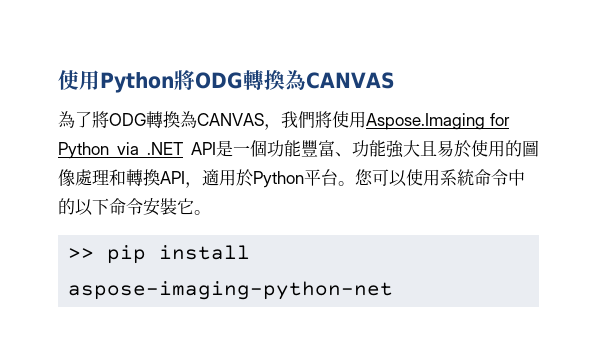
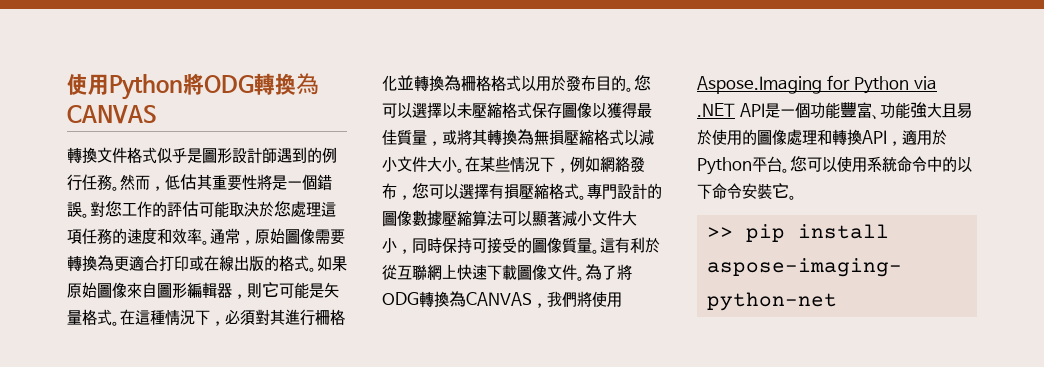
+ 轉換文件格式似乎是圖形設計師遇到的例行任務。然而，低估其重要性將是一個錯誤。對您工作的評估可能取決於您處理這項任務的速度和效率。通常，原始圖像需要轉換為更適合打印或在線出版的格式。如果原始圖像來自圖形編輯器，則它可能是矢量格式。在這種情況下，必須對其進行柵格化並轉換為柵格格式以用於發布目的。您可以選擇以未壓縮格式保存圖像以獲得最佳質量，或將其轉換為無損壓縮格式以減小文件大小。在某些情況下，例如網絡發布，您可以選擇有損壓縮格式。專門設計的圖像數據壓縮算法可以顯著減小文件大小，同時保持可接受的圖像質量。這有利於從互聯網上快速下載圖像文件。

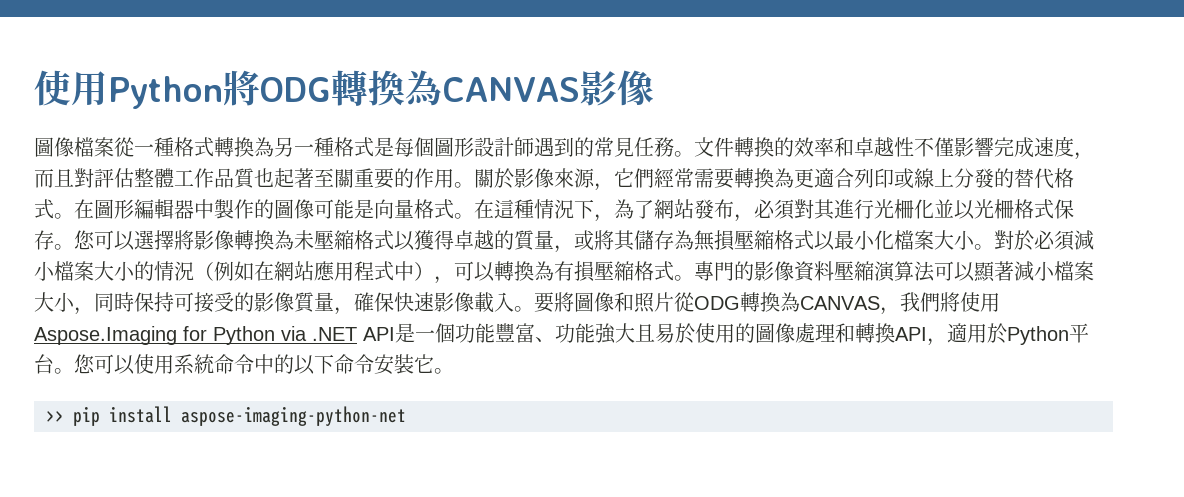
- 使用Python將ODG轉換為CANVAS
- 轉換文件格式似乎是圖形設計師遇到的例行任務。然而，低估其重要性將是一個錯誤。對您工作的評估可能取決於您處理這項任務的速度和效率。通常，原始圖像需要轉換為更適合打印或在線出版的格式。如果原始圖像來自圖形編輯器，則它可能是矢量格式。
+ 使用Python將ODG轉換為CANVAS影像
+ 圖像檔案從一種格式轉換為另一種格式是每個圖形設計師遇到的常見任務。文件轉換的效率和卓越性不僅影響完成速度，而且對評估整體工作品質也起著至關重要的作用。關於影像來源，它們經常需要轉換為更適合列印或線上分發的替代格式。在圖形編輯器中製作的圖像可能是向量格式。
- 在這種情況下，必須對其進行柵格化並轉換為柵格格式以用於發布目的。您可以選擇以未壓縮格式保存圖像以獲得最佳質量，或將其轉換為無損壓縮格式以減小文件大小。在某些情況下，例如網絡發布，您可以選擇有損壓縮格式。
+ 在這種情況下，為了網站發布，必須對其進行光柵化並以光柵格式保存。您可以選擇將影像轉換為未壓縮格式以獲得卓越的質量，或將其儲存為無損壓縮格式以最小化檔案大小。對於必須減小檔案大小的情況（例如在網站應用程式中），可以轉換為有損壓縮格式。
- 專門設計的圖像數據壓縮算法可以顯著減小文件大小，同時保持可接受的圖像質量。這有利於從互聯網上快速下載圖像文件。為了將ODG轉換為CANVAS，我們將使用Aspose.Imaging for Python via .NET API是一個功能豐富、功能強大且易於使用的圖像處理和轉換API，適用於Python平台。
+ 專門的影像資料壓縮演算法可以顯著減小檔案大小，同時保持可接受的影像質量，確保快速影像載入。要將圖像和照片從ODG轉換為CANVAS，我們將使用Aspose.Imaging for Python via .NET API是一個功能豐富、功能強大且易於使用的圖像處理和轉換API，適用於Python平台。

